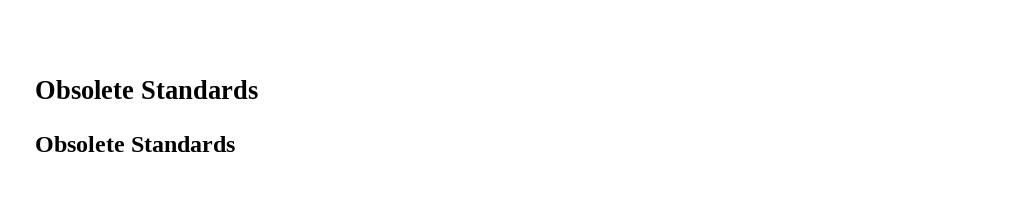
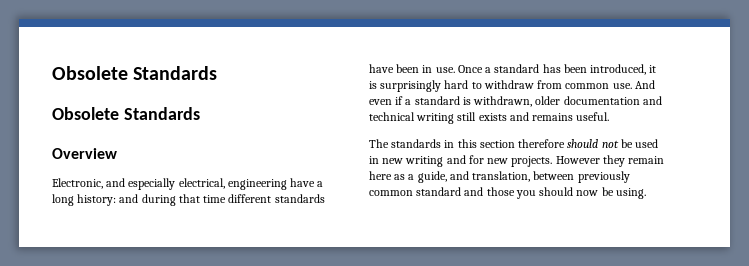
+ Overview
+ Electronic, and especially electrical, engineering have a long history: and during that time different standards have been in use. Once a standard has been introduced, it is surprisingly hard to withdraw from common use. And even if a standard is withdrawn, older documentation and technical writing still exists and remains useful.
+ The standards in this section therefore should not be used in new writing and for new projects. However they remain here as a guide, and translation, between previously common standard and those you should now be using.

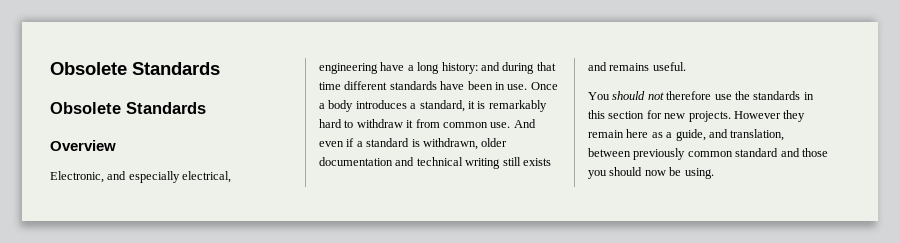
- Once a standard has been introduced, it is surprisingly hard to withdraw from common use.
+ Once a body introduces a standard, it is remarkably hard to withdraw it from common use.
- The standards in this section therefore should not be used in new writing and for new projects.
+ You should not therefore use the standards in this section for new projects.

